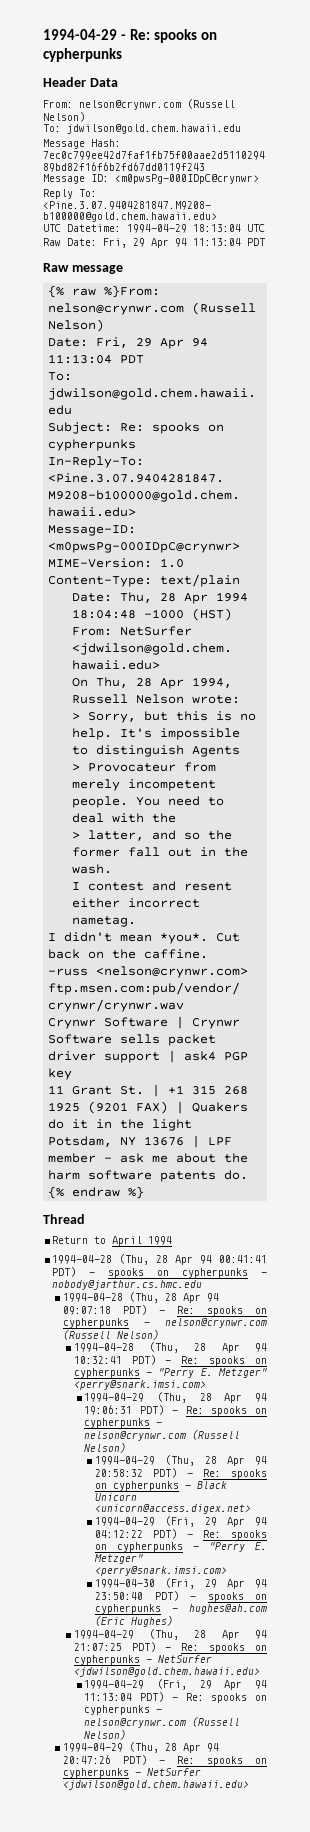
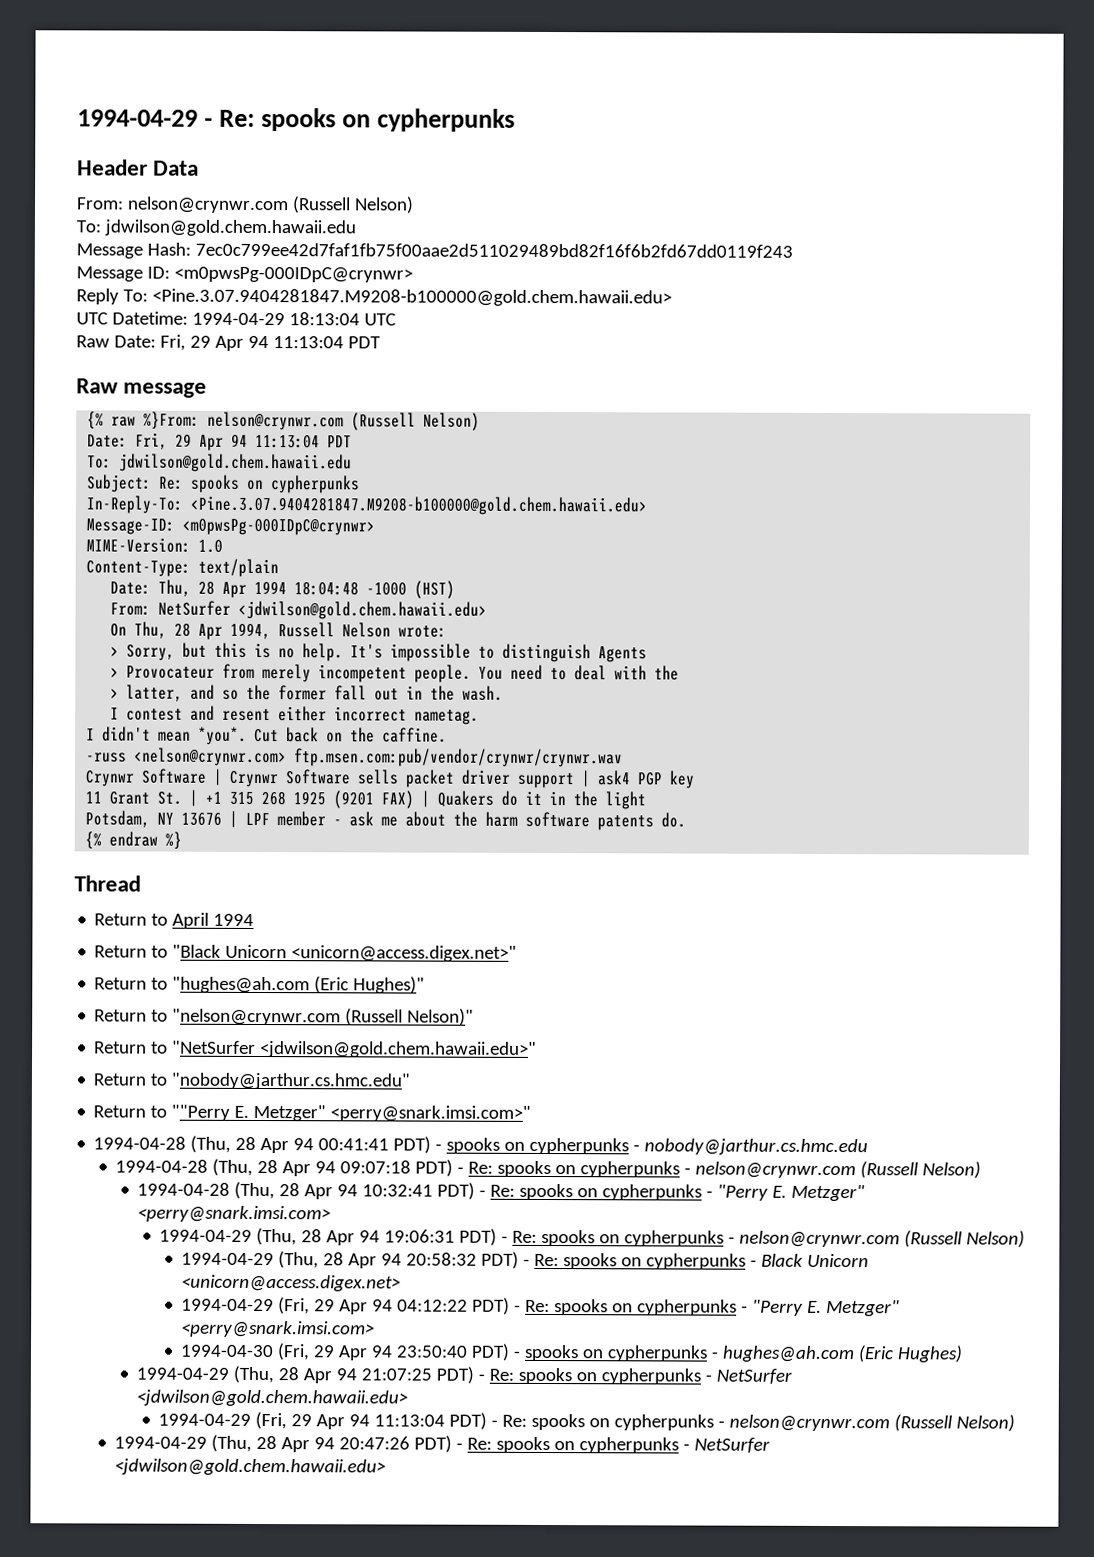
+ Return to "Black Unicorn <unicorn@access.digex.net>"
+ Return to "hughes@ah.com (Eric Hughes)"
+ Return to "nelson@crynwr.com (Russell Nelson)"
+ Return to "NetSurfer <jdwilson@gold.chem.hawaii.edu>"
+ Return to "nobody@jarthur.cs.hmc.edu"
+ Return to ""Perry E. Metzger" <perry@snark.imsi.com>"

